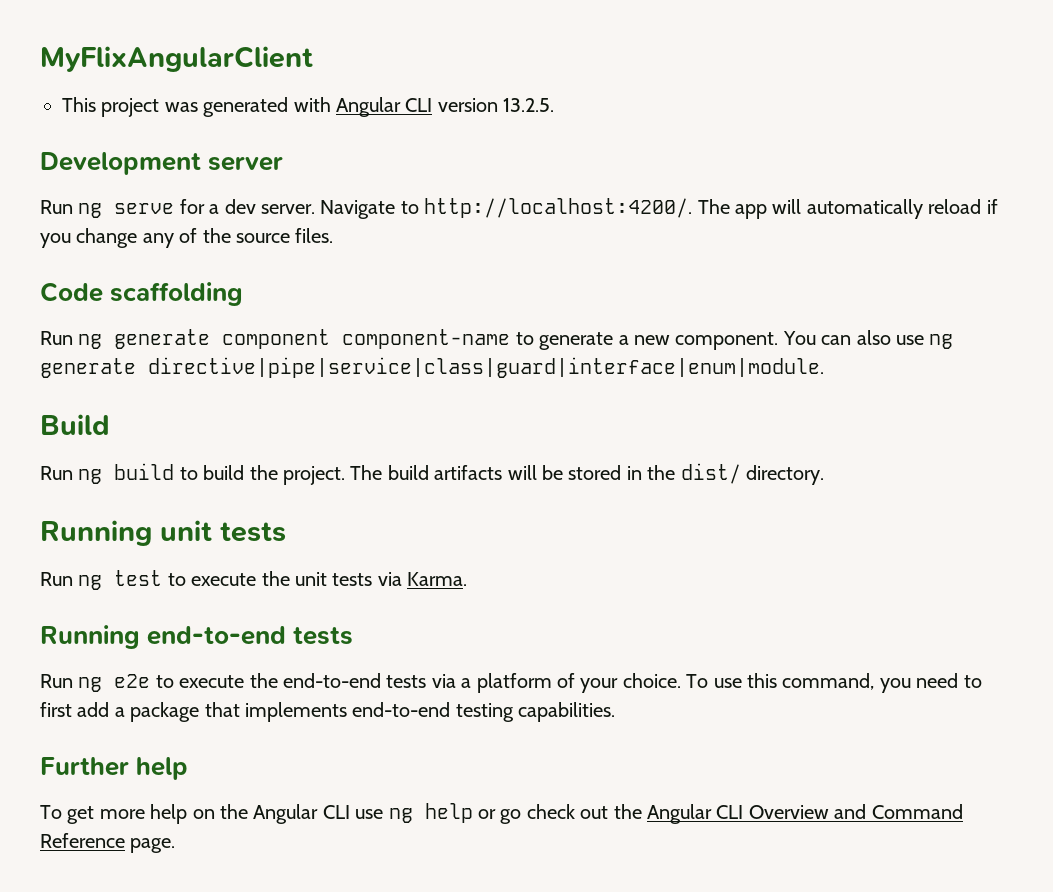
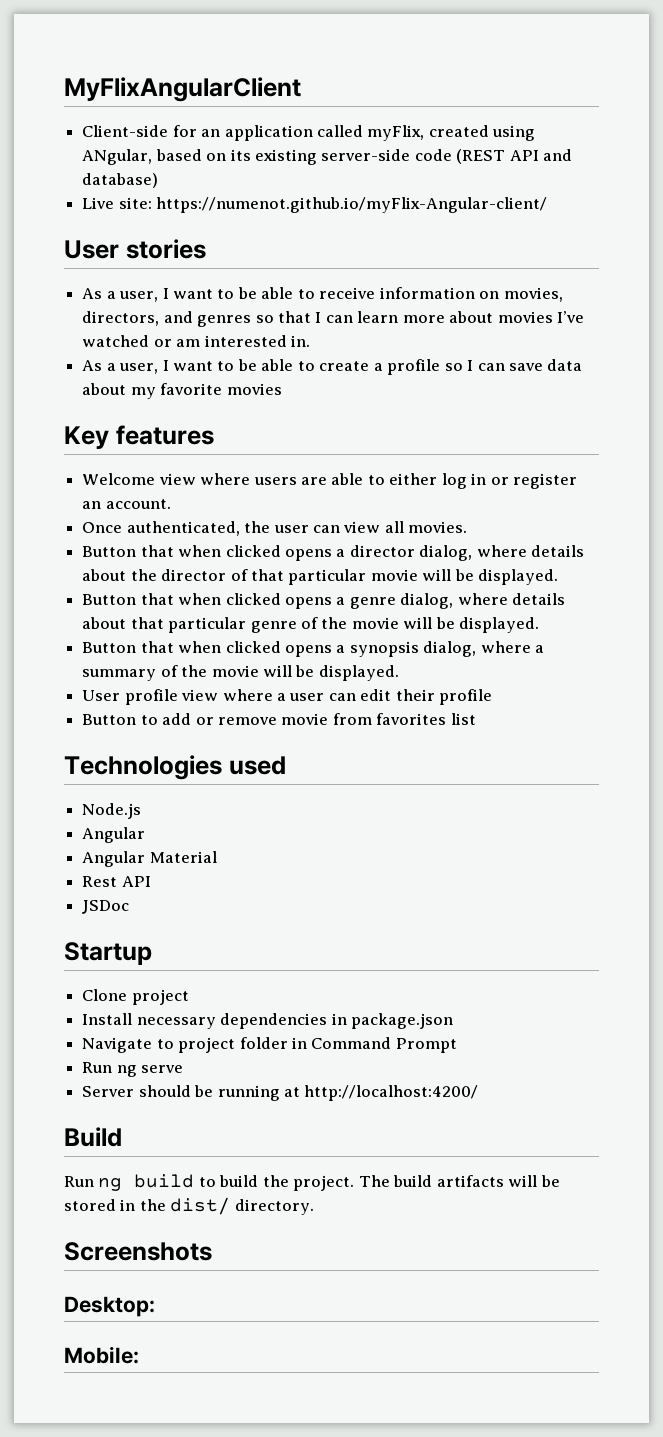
- This project was generated with Angular CLI version 13.2.5.
- Development server
- Run ng serve for a dev server. Navigate to http://localhost:4200/. The app will automatically reload if you change any of the source files.
- Code scaffolding
- Run ng generate component component-name to generate a new component. You can also use ng generate directive|pipe|service|class|guard|interface|enum|module.
+ Client-side for an application called myFlix, created using ANgular, based on its existing server-side code (REST API and database)
+ Live site: https://numenot.github.io/myFlix-Angular-client/
+ User stories
+ As a user, I want to be able to receive information on movies, directors, and genres so that I can learn more about movies I’ve watched or am interested in.
+ As a user, I want to be able to create a profile so I can save data about my favorite movies
+ Key features
+ Welcome view where users are able to either log in or register an account.
+ Once authenticated, the user can view all movies.
+ Button that when clicked opens a director dialog, where details about the director of that particular movie will be displayed.
+ Button that when clicked opens a genre dialog, where details about that particular genre of the movie will be displayed.
+ Button that when clicked opens a synopsis dialog, where a summary of the movie will be displayed.
+ User profile view where a user can edit their profile
+ Button to add or remove movie from favorites list
+ Technologies used
+ Node.js
+ Angular
+ Angular Material
+ Rest API
+ JSDoc
+ Startup
+ Clone project
+ Install necessary dependencies in package.json
+ Navigate to project folder in Command Prompt
+ Run ng serve
+ Server should be running at http://localhost:4200/
- Running unit tests
- Run ng test to execute the unit tests via Karma.
- Running end-to-end tests
- Run ng e2e to execute the end-to-end tests via a platform of your choice. To use this command, you need to first add a package that implements end-to-end testing capabilities.
- Further help
- To get more help on the Angular CLI use ng help or go check out the Angular CLI Overview and Command Reference page.
+ Screenshots
+ Desktop:
+ Mobile:

